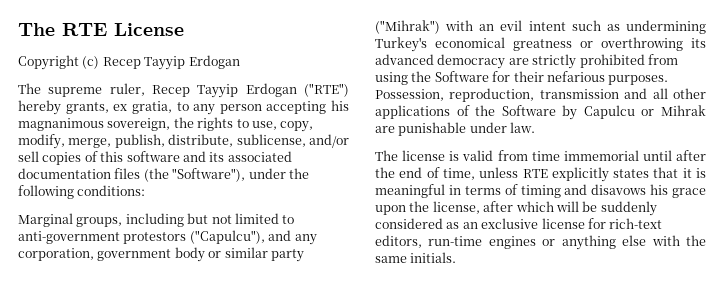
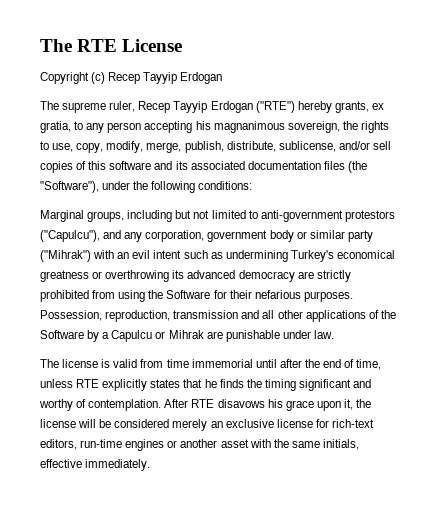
- Possession, reproduction, transmission and all other applications of the Software by Capulcu or Mihrak are punishable under law.
+ Possession, reproduction, transmission and all other applications of the Software by a Capulcu or Mihrak are punishable under law.
- The license is valid from time immemorial until after the end of time, unless RTE explicitly states that it is meaningful in terms of timing and disavows his grace upon the license, after which will be suddenly considered as an exclusive license for rich-text editors, run-time engines or anything else with the same initials.
+ The license is valid from time immemorial until after the end of time, unless RTE explicitly states that he finds the timing significant and worthy of contemplation. After RTE disavows his grace upon it, the license will be considered merely an exclusive license for rich-text editors, run-time engines or another asset with the same initials, effective immediately.

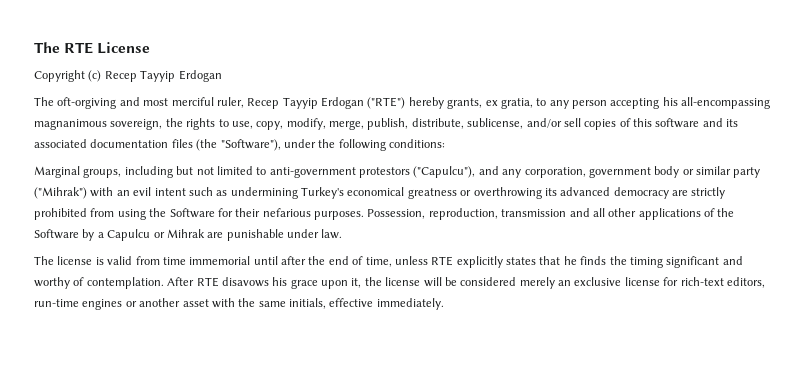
- The supreme ruler, Recep Tayyip Erdogan ("RTE") hereby grants, ex gratia, to any person accepting his magnanimous sovereign, the rights to use, copy, modify, merge, publish, distribute, sublicense, and/or sell copies of this software and its associated documentation files (the "Software"), under the following conditions:
+ The oft-orgiving and most merciful ruler, Recep Tayyip Erdogan ("RTE") hereby grants, ex gratia, to any person accepting his all-encompassing magnanimous sovereign, the rights to use, copy, modify, merge, publish, distribute, sublicense, and/or sell copies of this software and its associated documentation files (the "Software"), under the following conditions:

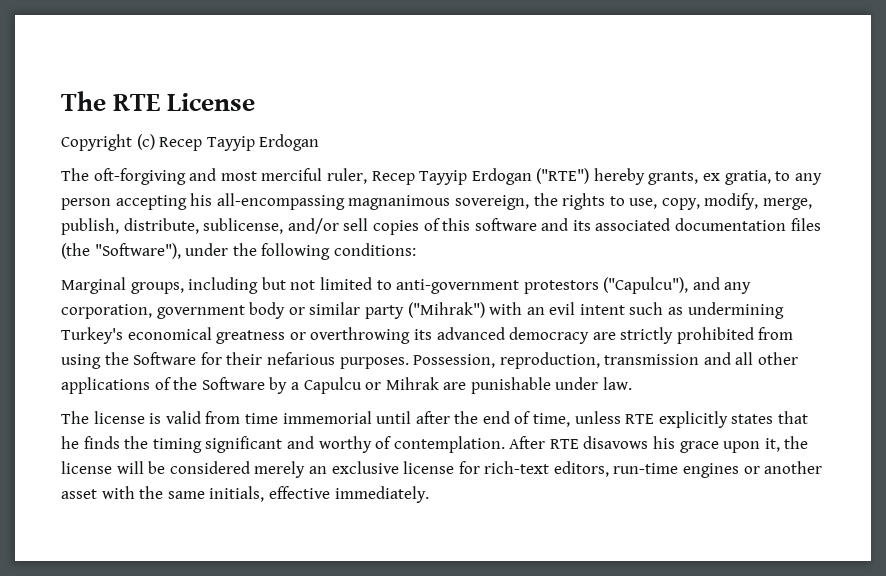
- The oft-orgiving and most merciful ruler, Recep Tayyip Erdogan ("RTE") hereby grants, ex gratia, to any person accepting his all-encompassing magnanimous sovereign, the rights to use, copy, modify, merge, publish, distribute, sublicense, and/or sell copies of this software and its associated documentation files (the "Software"), under the following conditions:
+ The oft-forgiving and most merciful ruler, Recep Tayyip Erdogan ("RTE") hereby grants, ex gratia, to any person accepting his all-encompassing magnanimous sovereign, the rights to use, copy, modify, merge, publish, distribute, sublicense, and/or sell copies of this software and its associated documentation files (the "Software"), under the following conditions:

